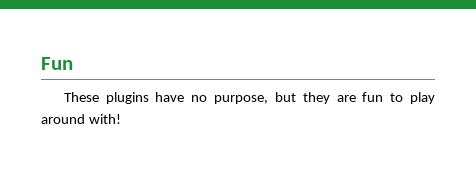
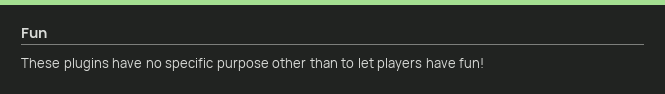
- These plugins have no purpose, but they are fun to play around with!
+ These plugins have no specific purpose other than to let players have fun!

